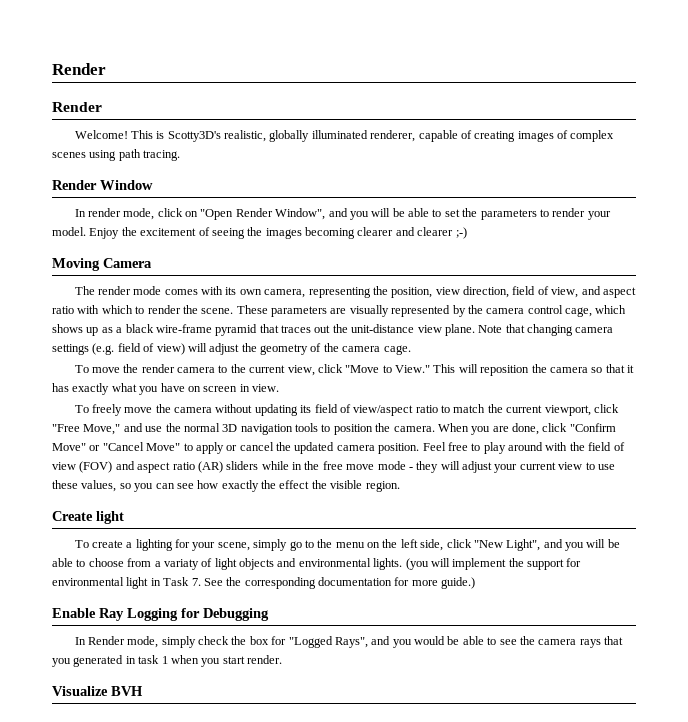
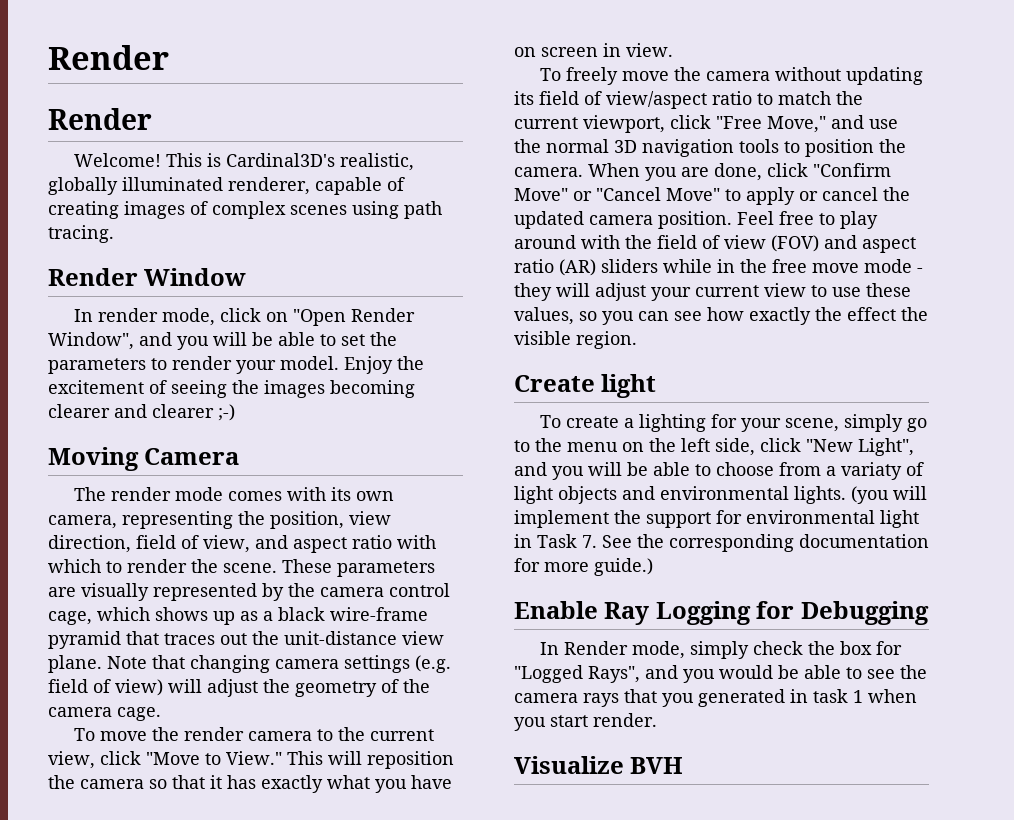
- This is Scotty3D's realistic, globally illuminated renderer, capable of creating images of complex scenes using path tracing.
+ This is Cardinal3D's realistic, globally illuminated renderer, capable of creating images of complex scenes using path tracing.

